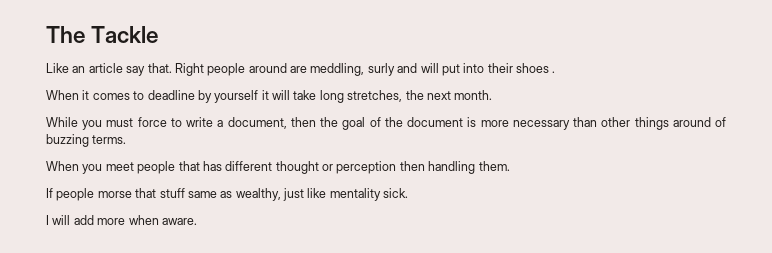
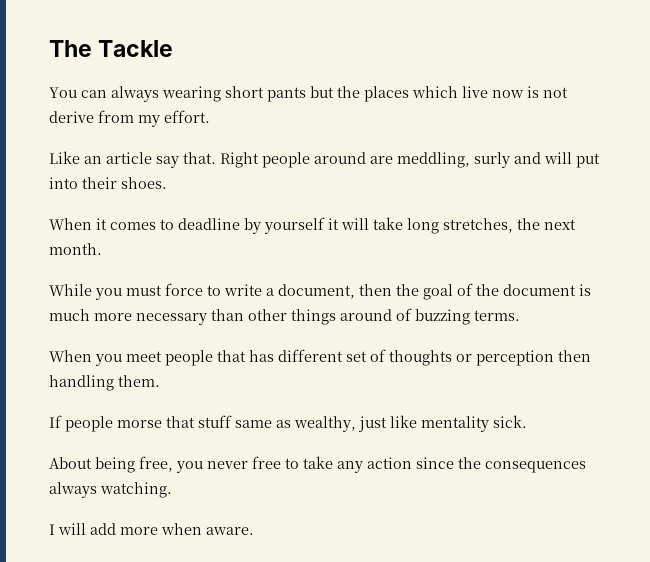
+ You can always wearing short pants but the places which live now is not derive from my effort.
- Right people around are meddling, surly and will put into their shoes .
+ Right people around are meddling, surly and will put into their shoes.
- While you must force to write a document, then the goal of the document is more necessary than other things around of buzzing terms.
+ While you must force to write a document, then the goal of the document is much more necessary than other things around of buzzing terms.
- When you meet people that has different thought or perception then handling them.
+ When you meet people that has different set of thoughts or perception then handling them.
+ About being free, you never free to take any action since the consequences always watching.

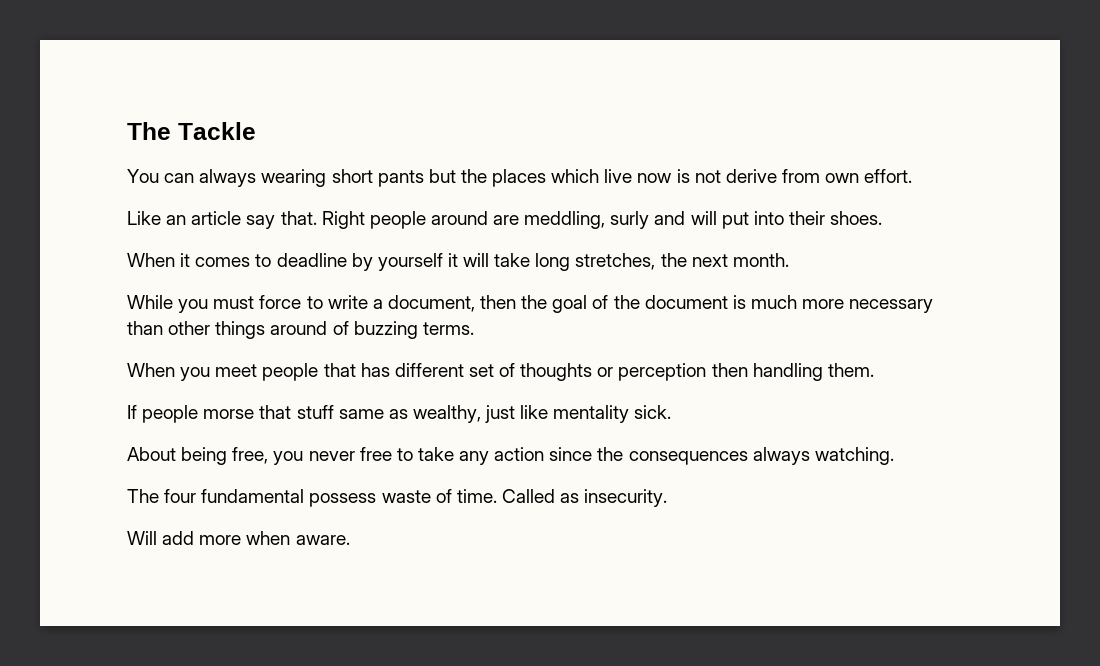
- You can always wearing short pants but the places which live now is not derive from my effort.
+ You can always wearing short pants but the places which live now is not derive from own effort.
- I will add more when aware.
+ The four fundamental possess waste of time. Called as insecurity.
+ Will add more when aware.

